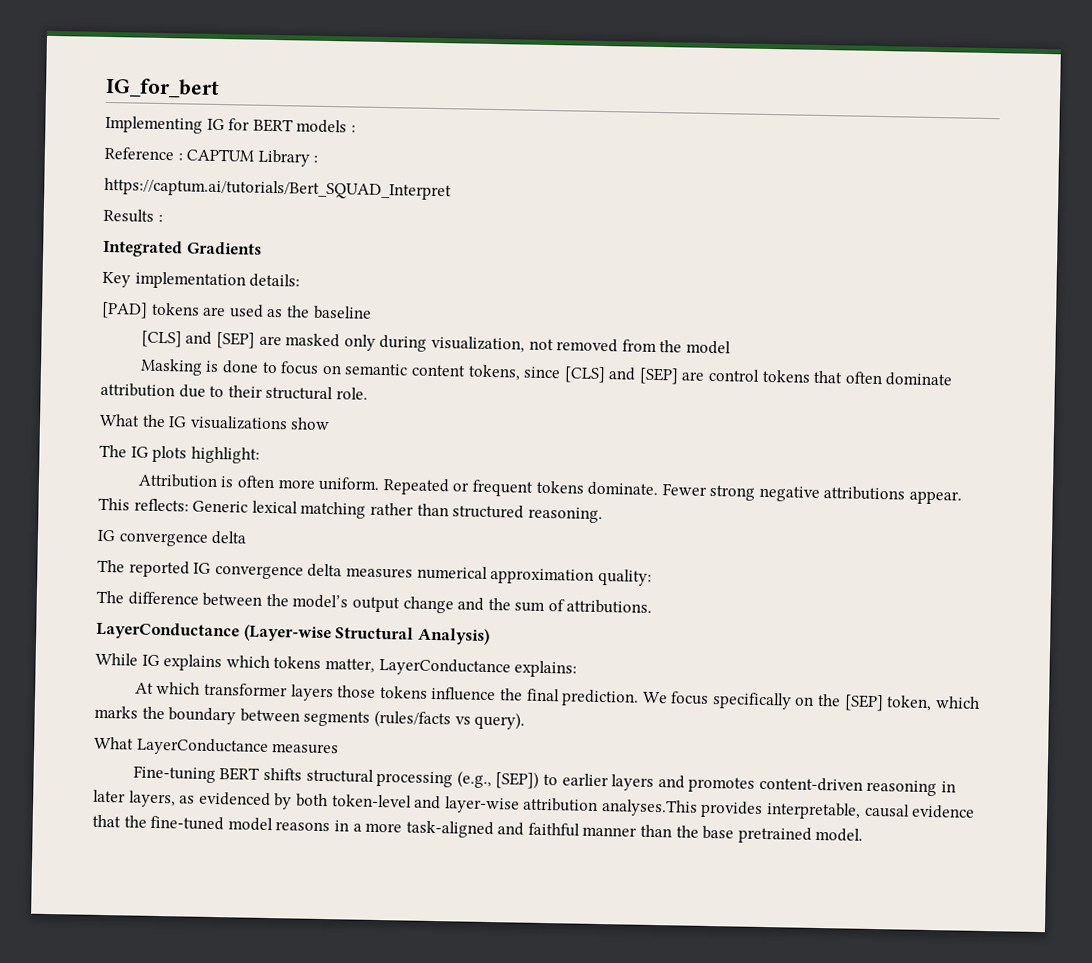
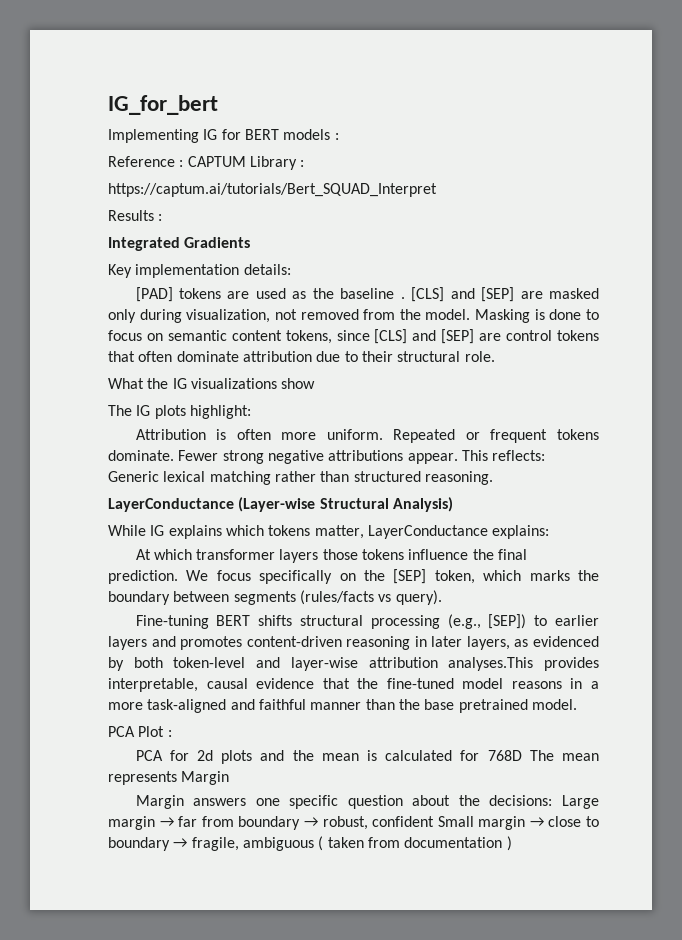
- [PAD] tokens are used as the baseline
- [CLS] and [SEP] are masked only during visualization, not removed from the model
- Masking is done to focus on semantic content tokens, since [CLS] and [SEP] are control tokens that often dominate attribution due to their structural role.
+ [PAD] tokens are used as the baseline . [CLS] and [SEP] are masked only during visualization, not removed from the model. Masking is done to focus on semantic content tokens, since [CLS] and [SEP] are control tokens that often dominate attribution due to their structural role.
  This reflects: Generic lexical matching rather than structured reasoning.
- IG convergence delta
- The reported IG convergence delta measures numerical approximation quality:
- The difference between the model’s output change and the sum of attributions.
- What LayerConductance measures
+ PCA Plot :
+ PCA for 2d plots and the mean is calculated for 768D The mean represents Margin
+ Margin answers one specific question about the decisions: Large margin → far from boundary → robust, confident Small margin → close to boundary → fragile, ambiguous ( taken from documentation )

